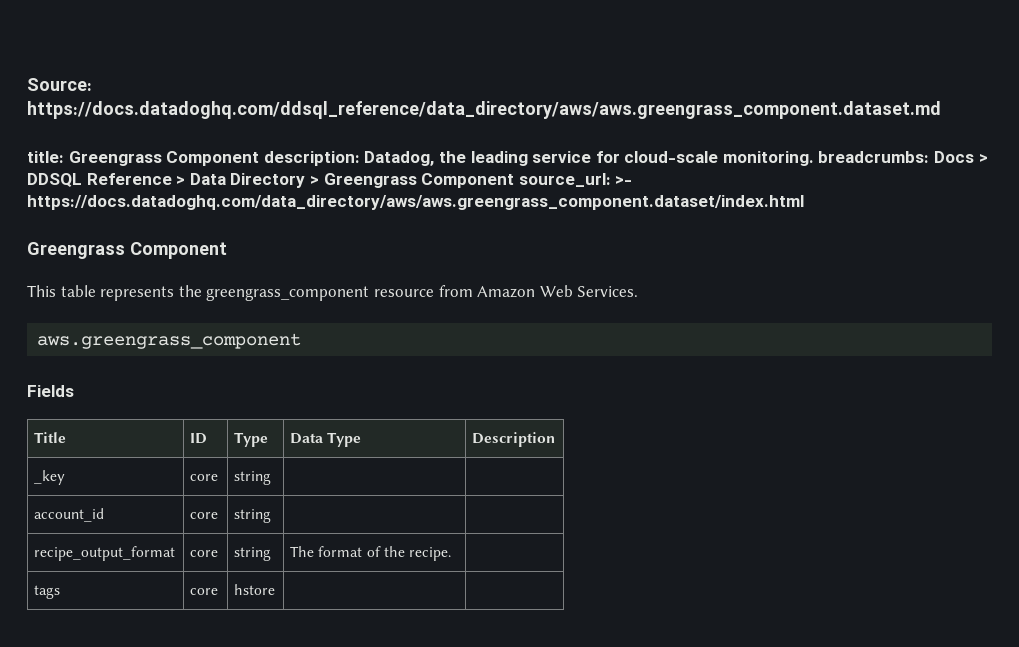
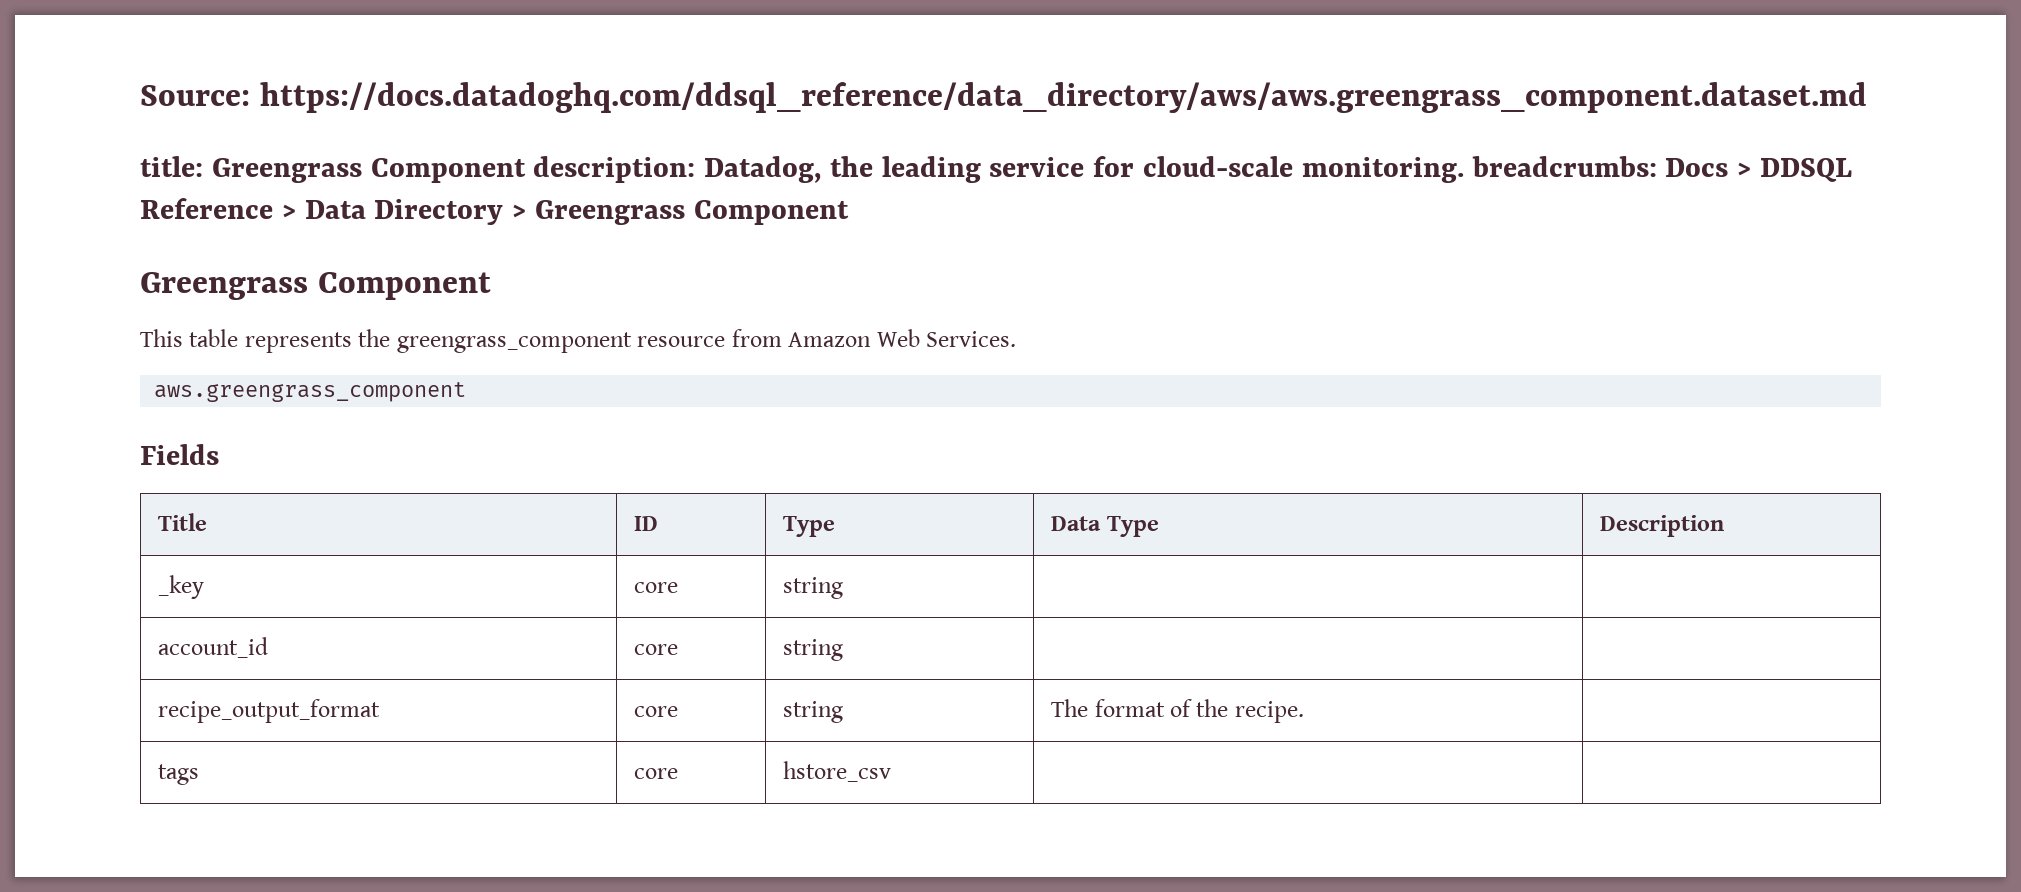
- title: Greengrass Component description: Datadog, the leading service for cloud-scale monitoring. breadcrumbs: Docs > DDSQL Reference > Data Directory > Greengrass Component source_url: >- https://docs.datadoghq.com/data_directory/aws/aws.greengrass_component.dataset/index.html
+ title: Greengrass Component description: Datadog, the leading service for cloud-scale monitoring. breadcrumbs: Docs > DDSQL Reference > Data Directory > Greengrass Component
- tags | core | hstore | |
+ tags | core | hstore_csv | |

